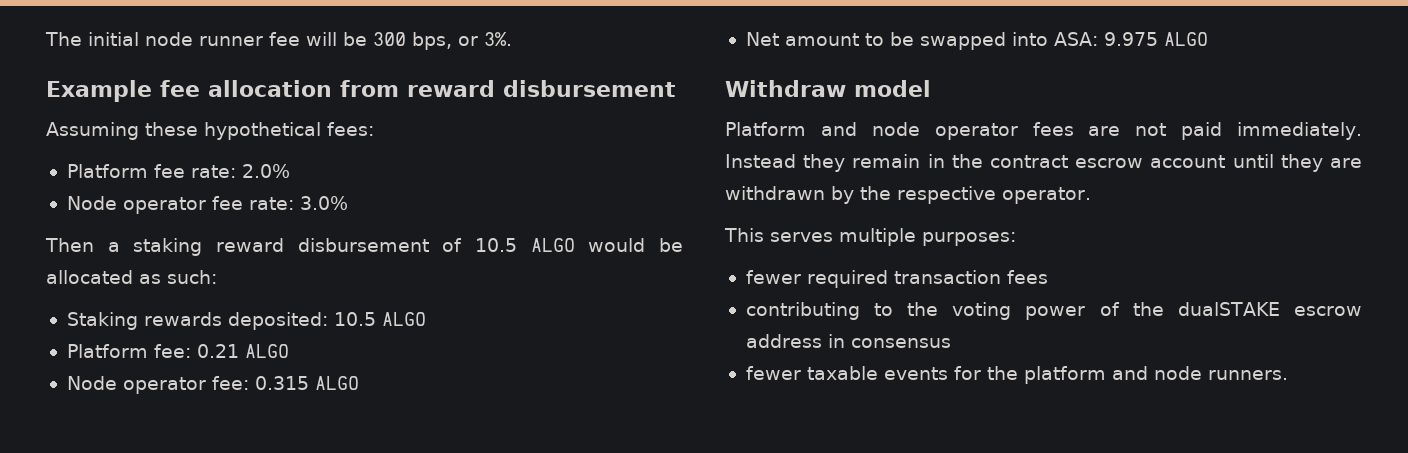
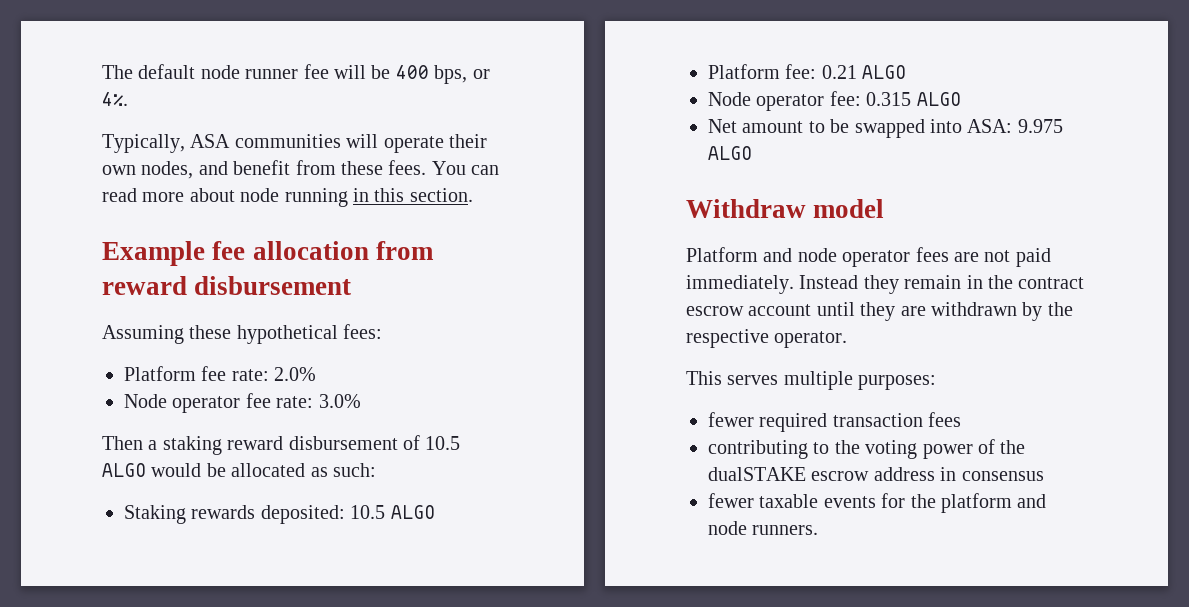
- The initial node runner fee will be 300 bps, or 3%.
+ The default node runner fee will be 400 bps, or 4%.
+ Typically, ASA communities will operate their own nodes, and benefit from these fees. You can read more about node running in this section.

